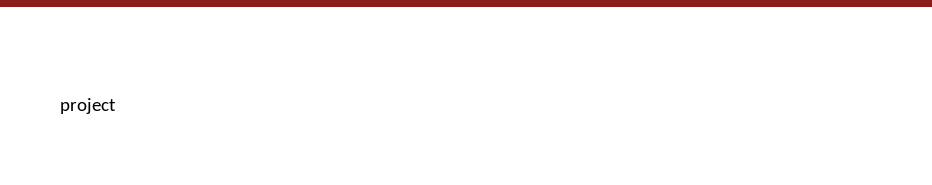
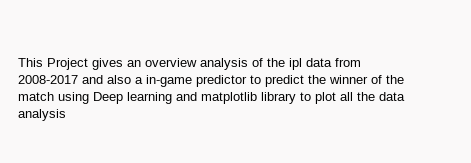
- project
+ This Project gives an overview analysis of the ipl data from 2008-2017 and also a in-game predictor to predict the winner of the match using Deep learning and matplotlib library to plot all the data analysis

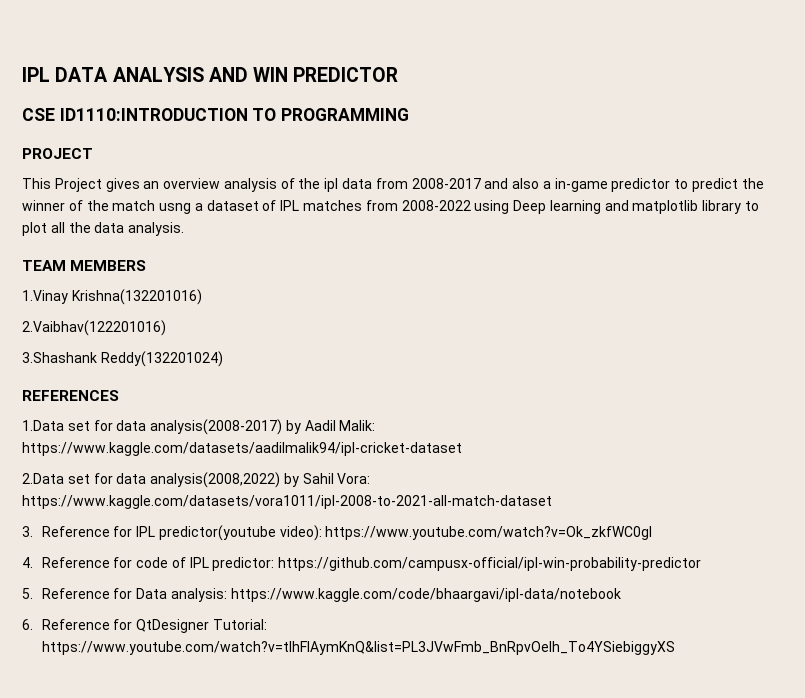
+ IPL DATA ANALYSIS AND WIN PREDICTOR
+ CSE ID1110:INTRODUCTION TO PROGRAMMING
+ PROJECT
- This Project gives an overview analysis of the ipl data from 2008-2017 and also a in-game predictor to predict the winner of the match using Deep learning and matplotlib library to plot all the data analysis
+ This Project gives an overview analysis of the ipl data from 2008-2017 and also a in-game predictor to predict the winner of the match usng a dataset of IPL matches from 2008-2022 using Deep learning and matplotlib library to plot all the data analysis.
+ TEAM MEMBERS
+ 1.Vinay Krishna(132201016)
+ 2.Vaibhav(122201016)
+ 3.Shashank Reddy(132201024)
+ REFERENCES
+ 1.Data set for data analysis(2008-2017) by Aadil Malik: https://www.kaggle.com/datasets/aadilmalik94/ipl-cricket-dataset
+ 2.Data set for data analysis(2008,2022) by Sahil Vora: https://www.kaggle.com/datasets/vora1011/ipl-2008-to-2021-all-match-dataset
+ 3. Reference for IPL predictor(youtube video): https://www.youtube.com/watch?v=Ok_zkfWC0gI
+ 4. Reference for code of IPL predictor: https://github.com/campusx-official/ipl-win-probability-predictor
+ 5. Reference for Data analysis: https://www.kaggle.com/code/bhaargavi/ipl-data/notebook
+ 6. Reference for QtDesigner Tutorial: https://www.youtube.com/watch?v=tlhFIAymKnQ&list=PL3JVwFmb_BnRpvOeIh_To4YSiebiggyXS

